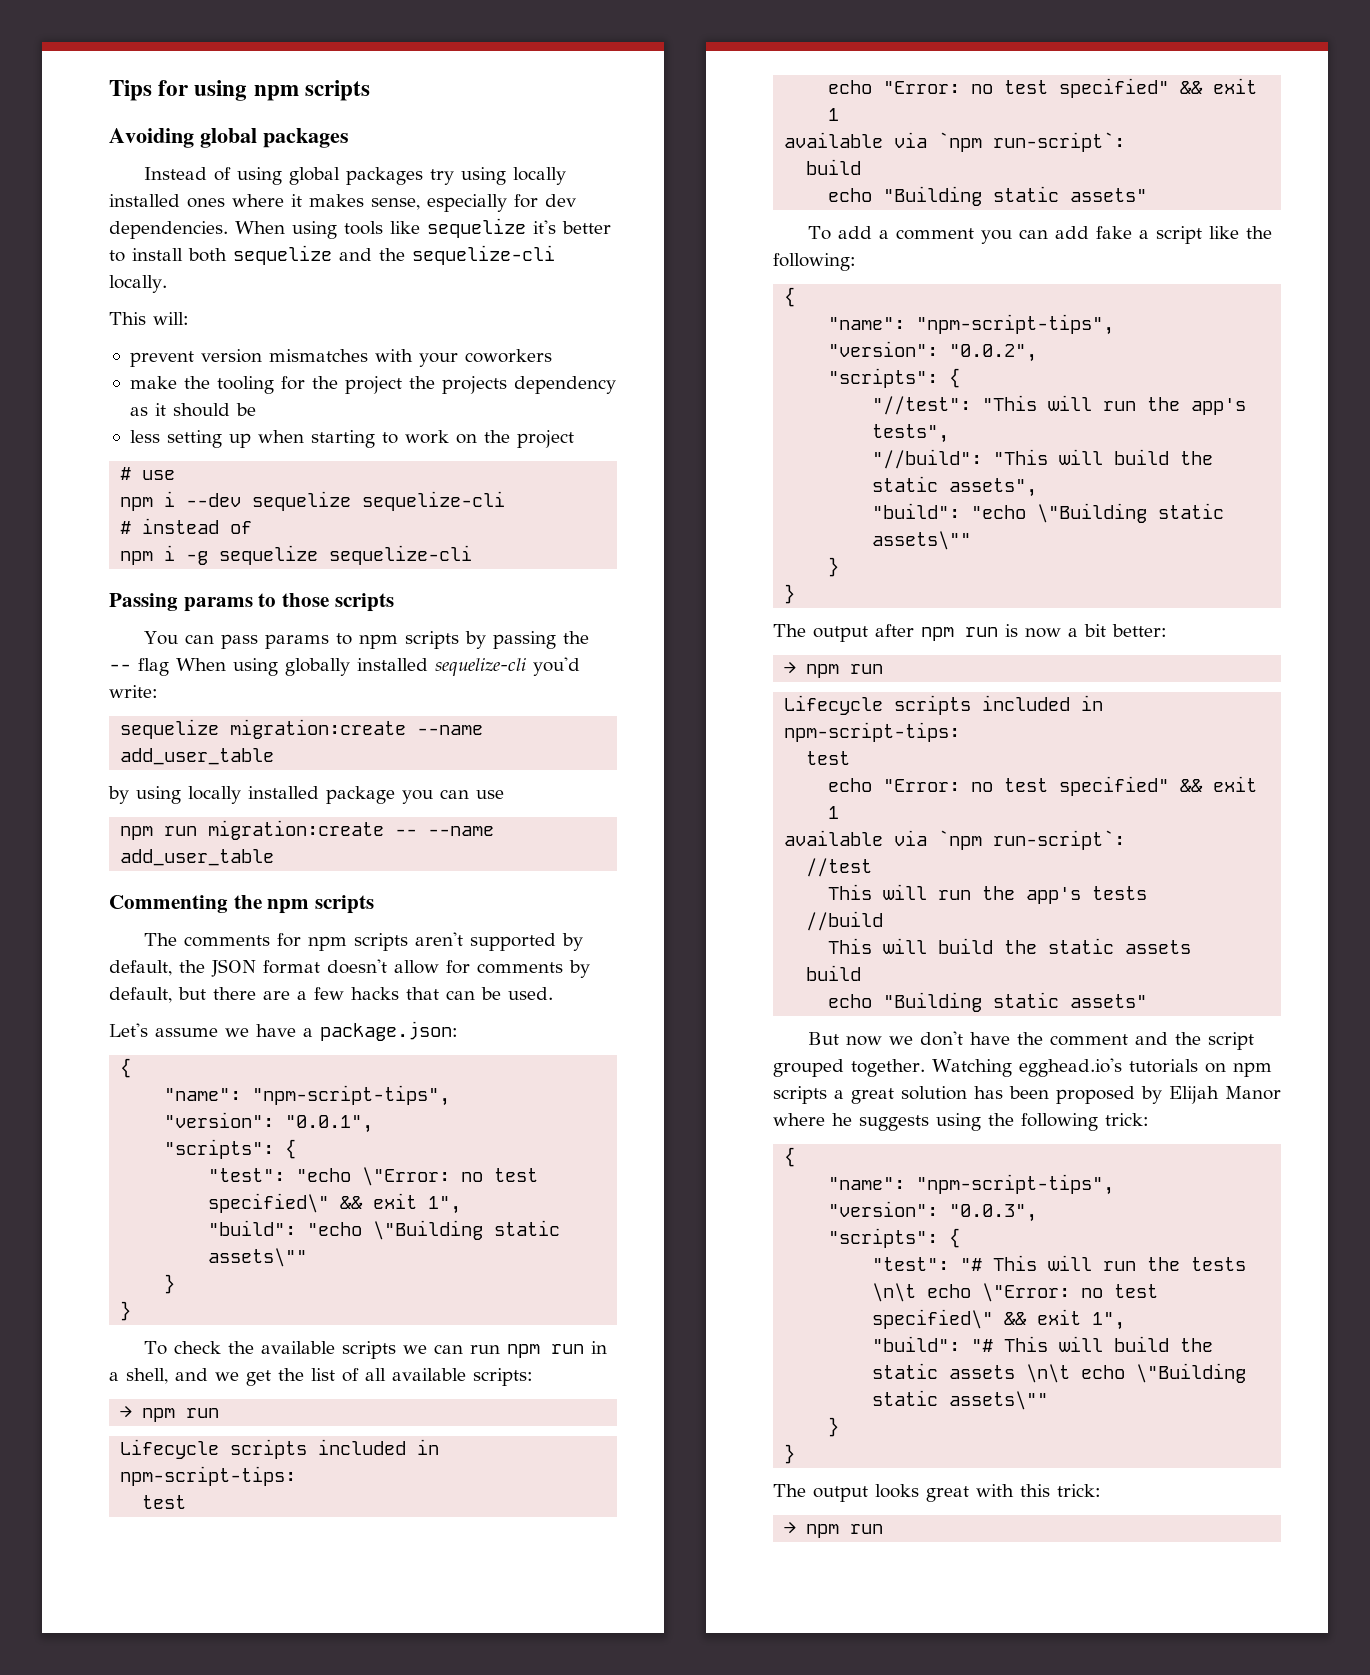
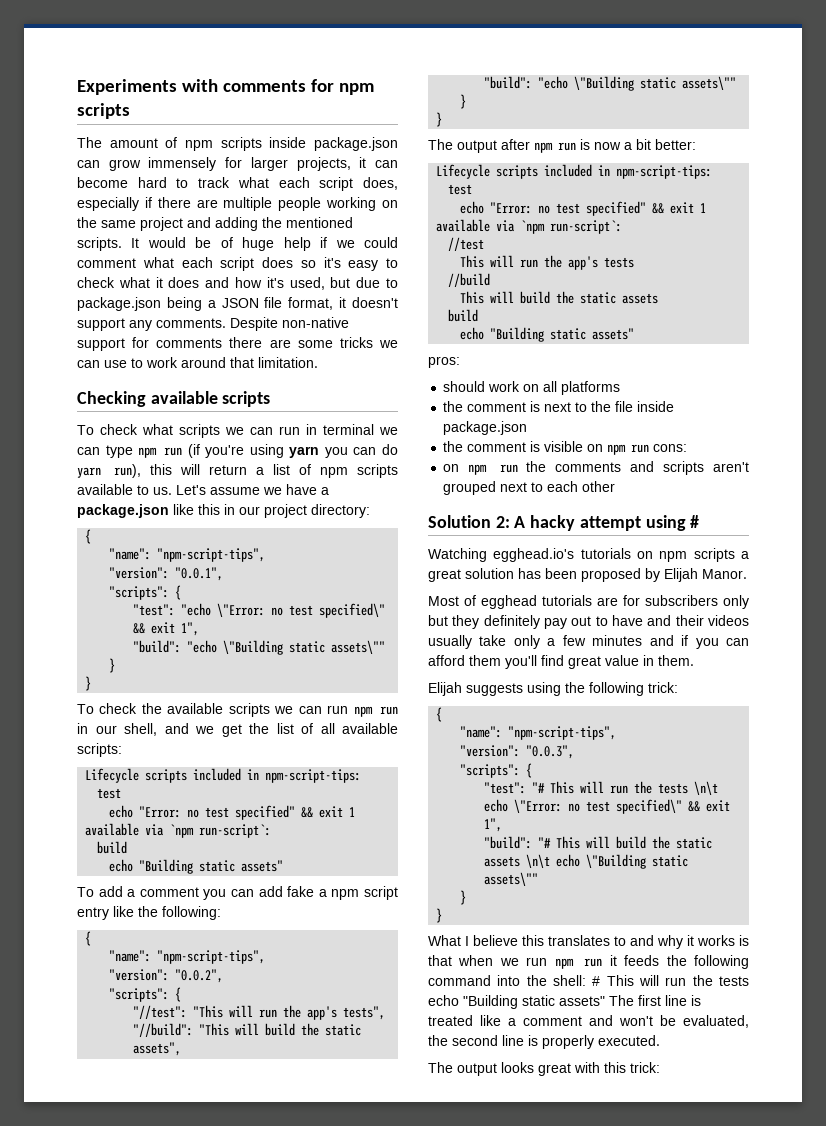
- Tips for using npm scripts
- Avoiding global packages
- Instead of using global packages try using locally installed ones where it makes sense, especially for dev dependencies. When using tools like sequelize it's better to install both sequelize and the sequelize-cli locally.
- This will:
- prevent version mismatches with your coworkers
- make the tooling for the project the projects dependency as it should be
- less setting up when starting to work on the project
- # use
- npm i --dev sequelize sequelize-cli
- # instead of
- npm i -g sequelize sequelize-cli
- Passing params to those scripts
- You can pass params to npm scripts by passing the -- flag When using globally installed sequelize-cli you'd write:
- sequelize migration:create --name add_user_table
- by using locally installed package you can use
- npm run migration:create -- --name add_user_table
- Commenting the npm scripts
- The comments for npm scripts aren't supported by default, the JSON format doesn't allow for comments by default, but there are a few hacks that can be used.
- Let's assume we have a package.json:
+ Experiments with comments for npm scripts
+ The amount of npm scripts inside package.json can grow immensely for larger projects, it can become hard to track what each script does, especially if there are multiple people working on the same project and adding the mentioned scripts. It would be of huge help if we could comment what each script does so it's easy to check what it does and how it's used, but due to package.json being a JSON file format, it doesn't support any comments. Despite non-native support for comments there are some tricks we can use to work around that limitation.
+ Checking available scripts
+ To check what scripts we can run in terminal we can type npm run (if you're using yarn you can do yarn run), this will return a list of npm scripts available to us. Let's assume we have a package.json like this in our project directory:
- To check the available scripts we can run npm run in a shell, and we get the list of all available scripts:
- → npm run
+ To check the available scripts we can run npm run in our shell, and we get the list of all available scripts:
- To add a comment you can add fake a script like the following:
+ To add a comment you can add fake a npm script entry like the following:
  The output after npm run is now a bit better:
- → npm run
- But now we don't have the comment and the script grouped together. Watching egghead.io's tutorials on npm scripts a great solution has been proposed by Elijah Manor where he suggests using the following trick:
+ pros:
+ should work on all platforms
+ the comment is next to the file inside package.json
+ the comment is visible on npm run cons:
+ on npm run the comments and scripts aren't grouped next to each other
+ Solution 2: A hacky attempt using #
+ Watching egghead.io's tutorials on npm scripts a great solution has been proposed by Elijah Manor.
+ Most of egghead tutorials are for subscribers only but they definitely pay out to have and their videos usually take only a few minutes and if you can afford them you'll find great value in them.
+ Elijah suggests using the following trick:
+ What I believe this translates to and why it works is that when we run npm run it feeds the following command into the shell: # This will run the tests echo "Building static assets" The first line is treated like a comment and won't be evaluated, the second line is properly executed.
  The output looks great with this trick:
- → npm run

